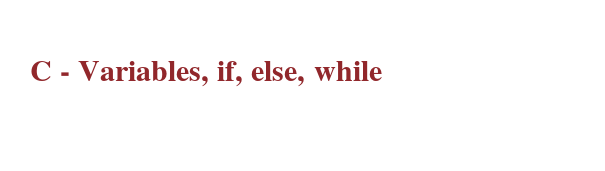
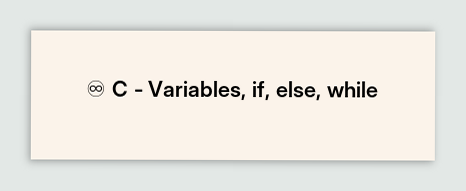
- C - Variables, if, else, while
+ ♾ C - Variables, if, else, while

